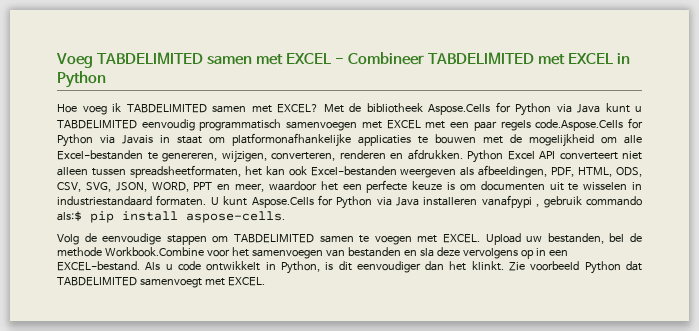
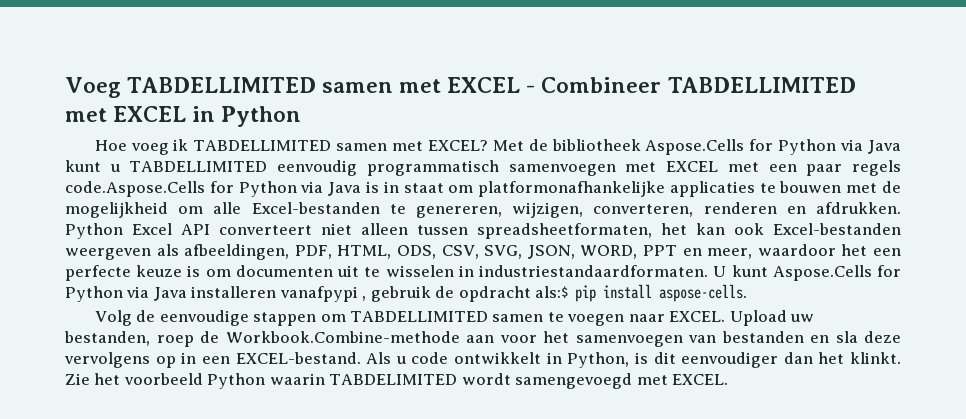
- Voeg TABDELIMITED samen met EXCEL - Combineer TABDELIMITED met EXCEL in Python
+ Voeg TABDELLIMITED samen met EXCEL - Combineer TABDELLIMITED met EXCEL in Python
- Hoe voeg ik TABDELIMITED samen met EXCEL?
+ Hoe voeg ik TABDELLIMITED samen met EXCEL?
- Met de bibliotheek Aspose.Cells for Python via Java kunt u TABDELIMITED eenvoudig programmatisch samenvoegen met EXCEL met een paar regels code.Aspose.Cells for Python via Javais in staat om platformonafhankelijke applicaties te bouwen met de mogelijkheid om alle Excel-bestanden te genereren, wijzigen, converteren, renderen en afdrukken.
+ Met de bibliotheek Aspose.Cells for Python via Java kunt u TABDELLIMITED eenvoudig programmatisch samenvoegen met EXCEL met een paar regels code.Aspose.Cells for Python via Java is in staat om platformonafhankelijke applicaties te bouwen met de mogelijkheid om alle Excel-bestanden te genereren, wijzigen, converteren, renderen en afdrukken.
- Python Excel API converteert niet alleen tussen spreadsheetformaten, het kan ook Excel-bestanden weergeven als afbeeldingen, PDF, HTML, ODS, CSV, SVG, JSON, WORD, PPT en meer, waardoor het een perfecte keuze is om documenten uit te wisselen in industriestandaard formaten.
+ Python Excel API converteert niet alleen tussen spreadsheetformaten, het kan ook Excel-bestanden weergeven als afbeeldingen, PDF, HTML, ODS, CSV, SVG, JSON, WORD, PPT en meer, waardoor het een perfecte keuze is om documenten uit te wisselen in industriestandaardformaten.
- U kunt Aspose.Cells for Python via Java installeren vanafpypi , gebruik commando als:$ pip install aspose-cells.
+ U kunt Aspose.Cells for Python via Java installeren vanafpypi , gebruik de opdracht als:$ pip install aspose-cells.
- Volg de eenvoudige stappen om TABDELIMITED samen te voegen met EXCEL.
+ Volg de eenvoudige stappen om TABDELLIMITED samen te voegen naar EXCEL.
- Upload uw bestanden, bel de methode Workbook.Combine voor het samenvoegen van bestanden en sla deze vervolgens op in een EXCEL-bestand.
+ Upload uw bestanden, roep de Workbook.Combine-methode aan voor het samenvoegen van bestanden en sla deze vervolgens op in een EXCEL-bestand.
- Zie voorbeeld Python dat TABDELIMITED samenvoegt met EXCEL.
+ Zie het voorbeeld Python waarin TABDELIMITED wordt samengevoegd met EXCEL.

